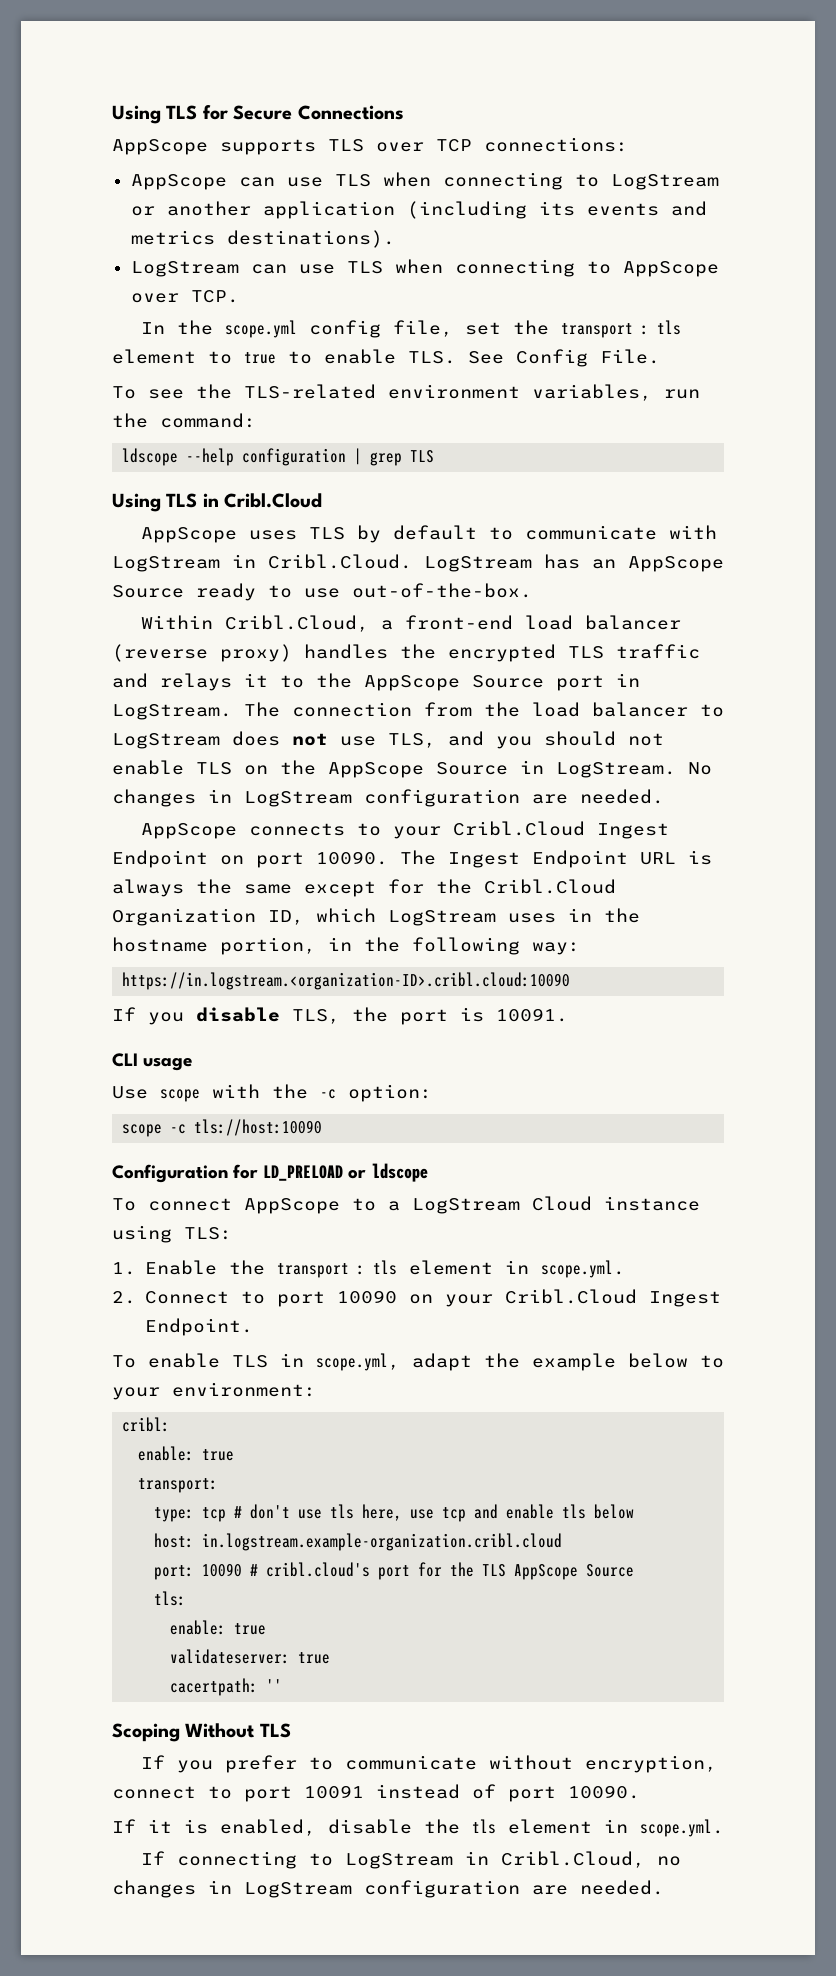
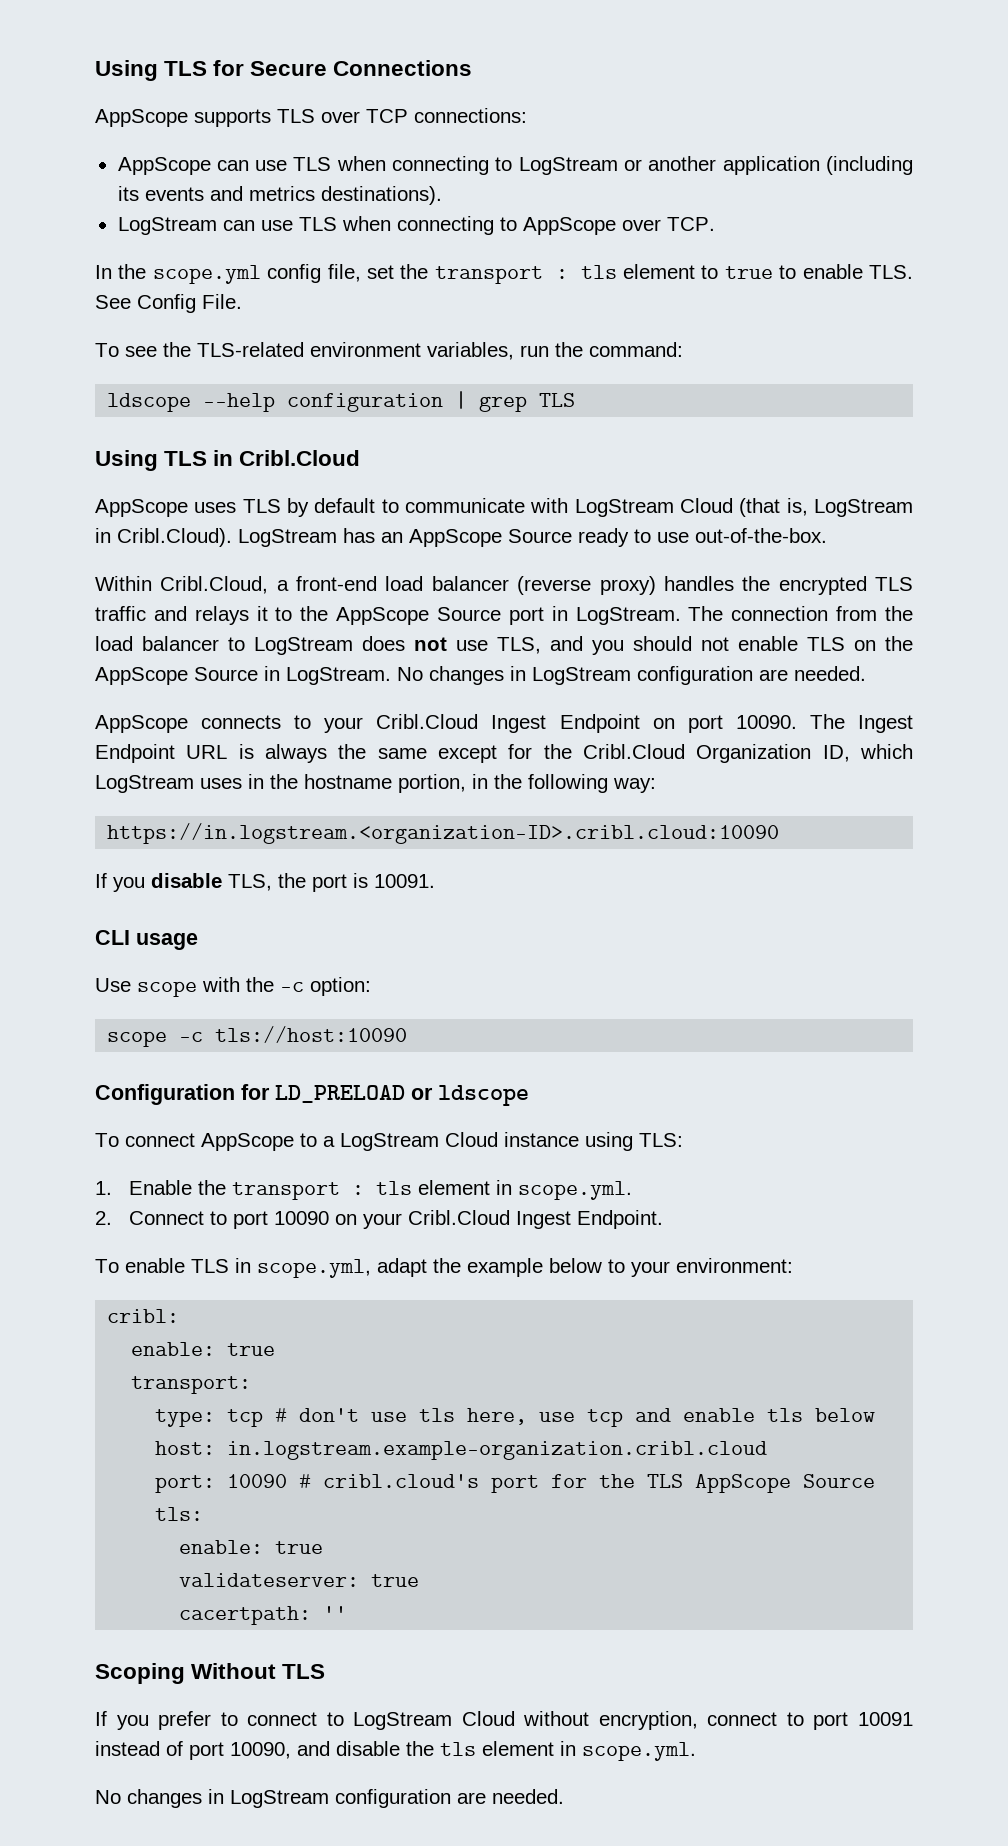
- AppScope uses TLS by default to communicate with LogStream in Cribl.Cloud. LogStream has an AppScope Source ready to use out-of-the-box.
+ AppScope uses TLS by default to communicate with LogStream Cloud (that is, LogStream in Cribl.Cloud). LogStream has an AppScope Source ready to use out-of-the-box.
- If you prefer to communicate without encryption, connect to port 10091 instead of port 10090.
- If it is enabled, disable the tls element in scope.yml.
- If connecting to LogStream in Cribl.Cloud, no changes in LogStream configuration are needed.
+ If you prefer to connect to LogStream Cloud without encryption, connect to port 10091 instead of port 10090, and disable the tls element in scope.yml.
+ No changes in LogStream configuration are needed.

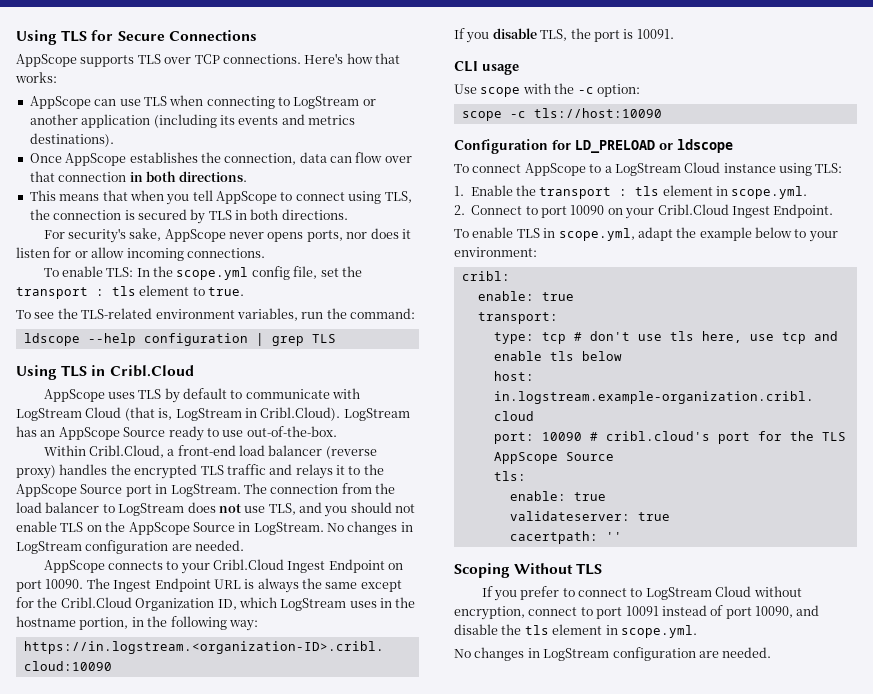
- AppScope supports TLS over TCP connections:
+ AppScope supports TLS over TCP connections. Here's how that works:
- LogStream can use TLS when connecting to AppScope over TCP.
- In the scope.yml config file, set the transport : tls element to true to enable TLS. See Config File.
+ Once AppScope establishes the connection, data can flow over that connection in both directions.
+ This means that when you tell AppScope to connect using TLS, the connection is secured by TLS in both directions.
+ For security's sake, AppScope never opens ports, nor does it listen for or allow incoming connections.
+ To enable TLS: In the scope.yml config file, set the transport : tls element to true.

